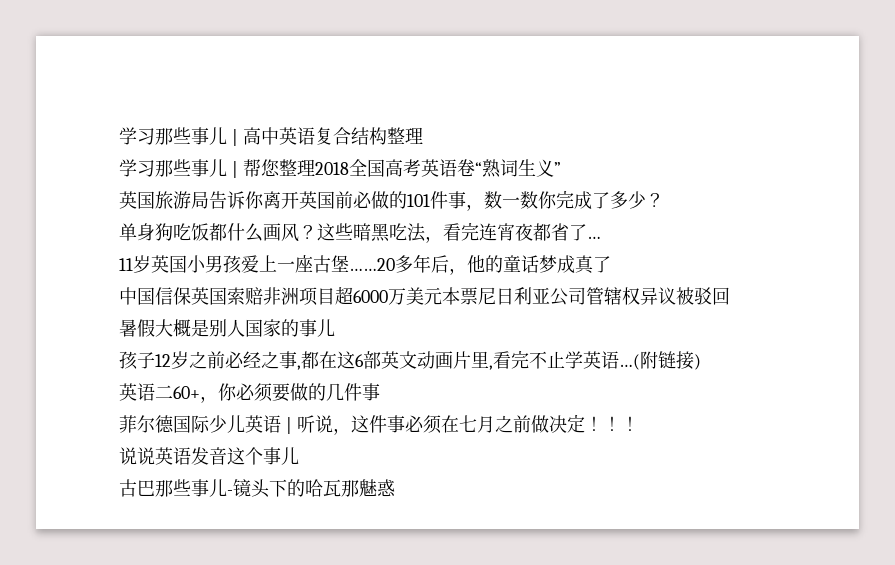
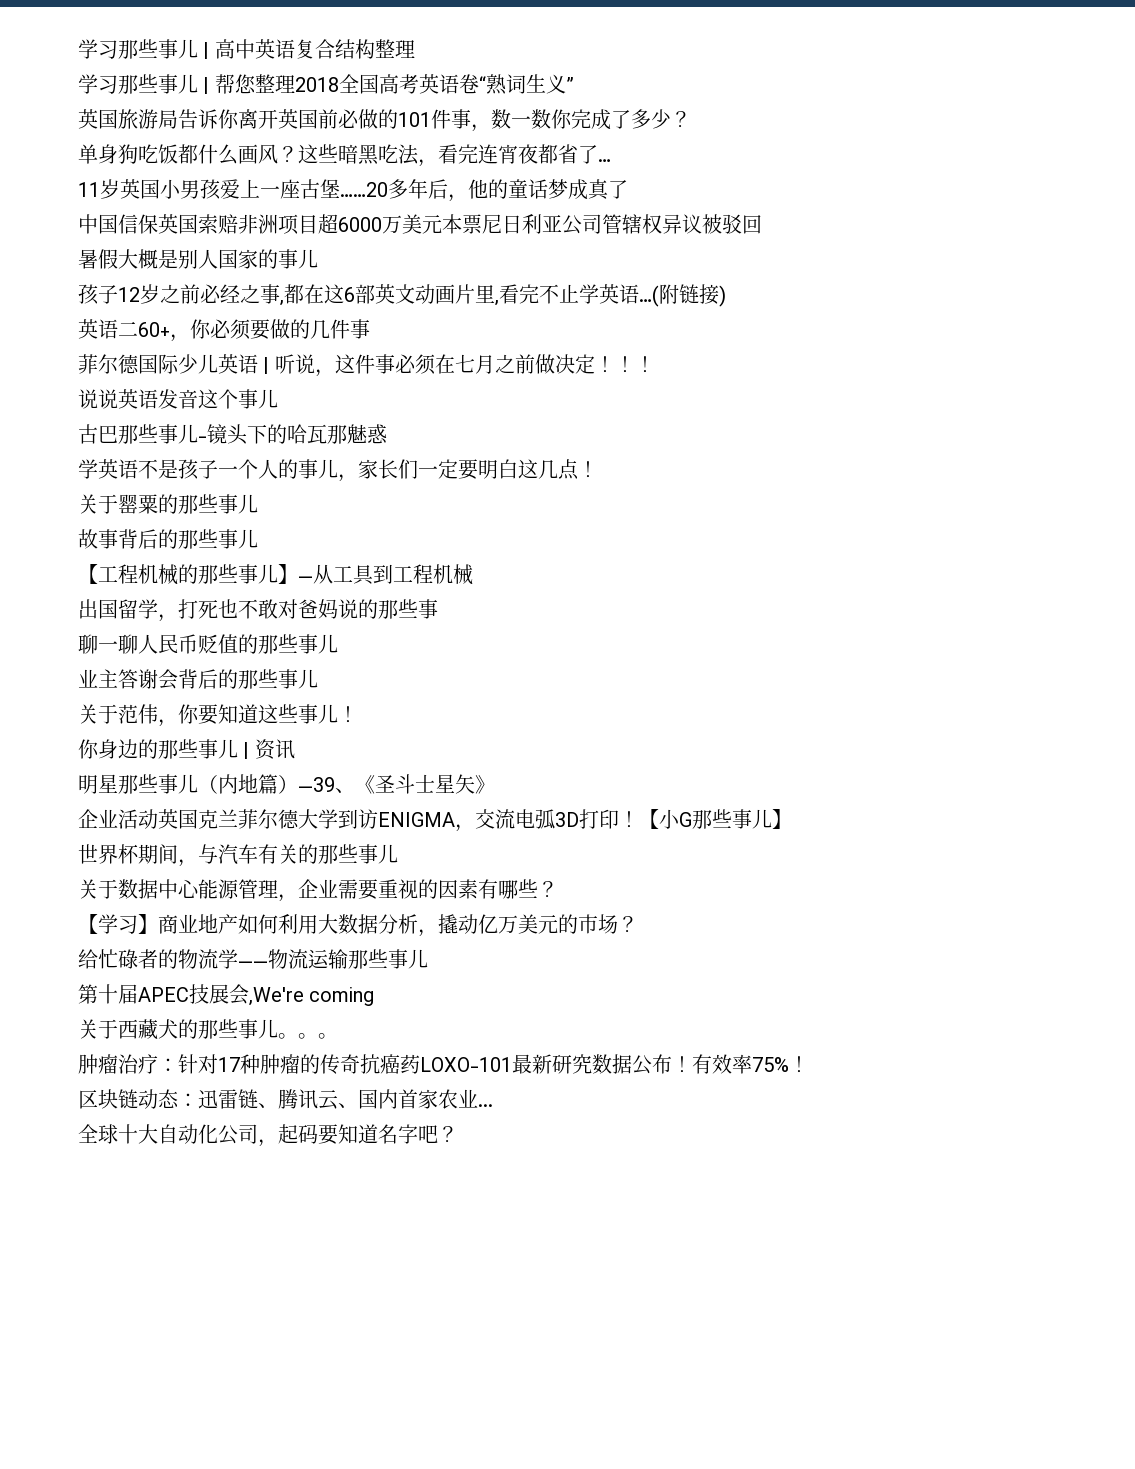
+ 学英语不是孩子一个人的事儿，家长们一定要明白这几点！
+ 关于罂粟的那些事儿
+ 故事背后的那些事儿
+ 【工程机械的那些事儿】—从工具到工程机械
+ 出国留学，打死也不敢对爸妈说的那些事
+ 聊一聊人民币贬值的那些事儿
+ 业主答谢会背后的那些事儿
+ 关于范伟，你要知道这些事儿！
+ 你身边的那些事儿 | 资讯
+ 明星那些事儿（内地篇）—39、《圣斗士星矢》
+ 企业活动英国克兰菲尔德大学到访ENIGMA，交流电弧3D打印！【小G那些事儿】
+ 世界杯期间，与汽车有关的那些事儿
+ 关于数据中心能源管理，企业需要重视的因素有哪些？
+ 【学习】商业地产如何利用大数据分析，撬动亿万美元的市场？
+ 给忙碌者的物流学——物流运输那些事儿
+ 第十届APEC技展会,We're coming
+ 关于西藏犬的那些事儿。。。
+ 肿瘤治疗：针对17种肿瘤的传奇抗癌药LOXO-101最新研究数据公布！有效率75%！
+ 区块链动态：迅雷链、腾讯云、国内首家农业...
+ 全球十大自动化公司，起码要知道名字吧？

